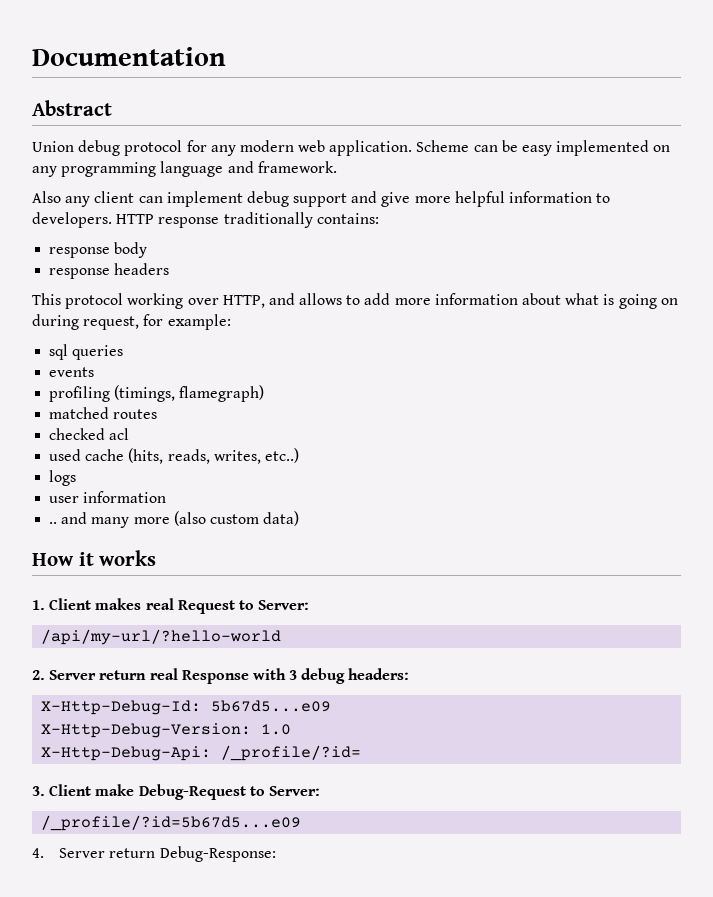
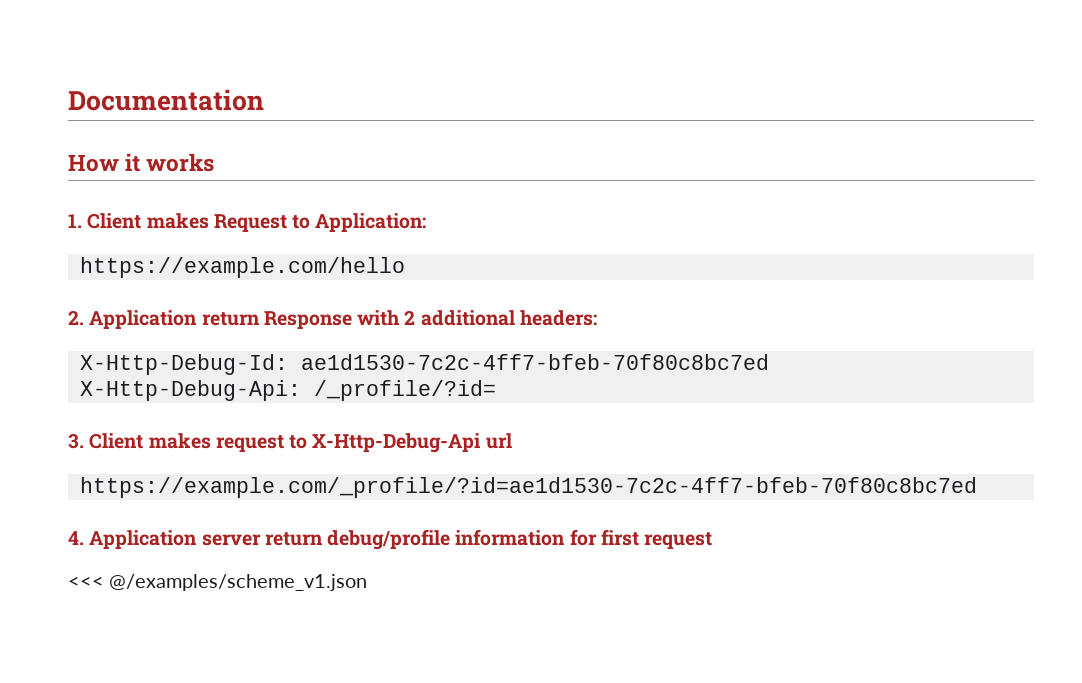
- Abstract
- Union debug protocol for any modern web application. Scheme can be easy implemented on any programming language and framework.
- Also any client can implement debug support and give more helpful information to developers. HTTP response traditionally contains:
- response body
- response headers
- This protocol working over HTTP, and allows to add more information about what is going on during request, for example:
- sql queries
- events
- profiling (timings, flamegraph)
- matched routes
- checked acl
- used cache (hits, reads, writes, etc..)
- logs
- user information
- .. and many more (also custom data)
- 1. Client makes real Request to Server:
- /api/my-url/?hello-world
+ 1. Client makes Request to Application:
+ https://example.com/hello
- 2. Server return real Response with 3 debug headers:
+ 2. Application return Response with 2 additional headers:
- X-Http-Debug-Id: 5b67d5...e09
- X-Http-Debug-Version: 1.0
+ X-Http-Debug-Id: ae1d1530-7c2c-4ff7-bfeb-70f80c8bc7ed
- 3. Client make Debug-Request to Server:
- /_profile/?id=5b67d5...e09
- 4. Server return Debug-Response:
+ 3. Client makes request to X-Http-Debug-Api url
+ https://example.com/_profile/?id=ae1d1530-7c2c-4ff7-bfeb-70f80c8bc7ed
+ 4. Application server return debug/profile information for first request
+ <<< @/examples/scheme_v1.json

